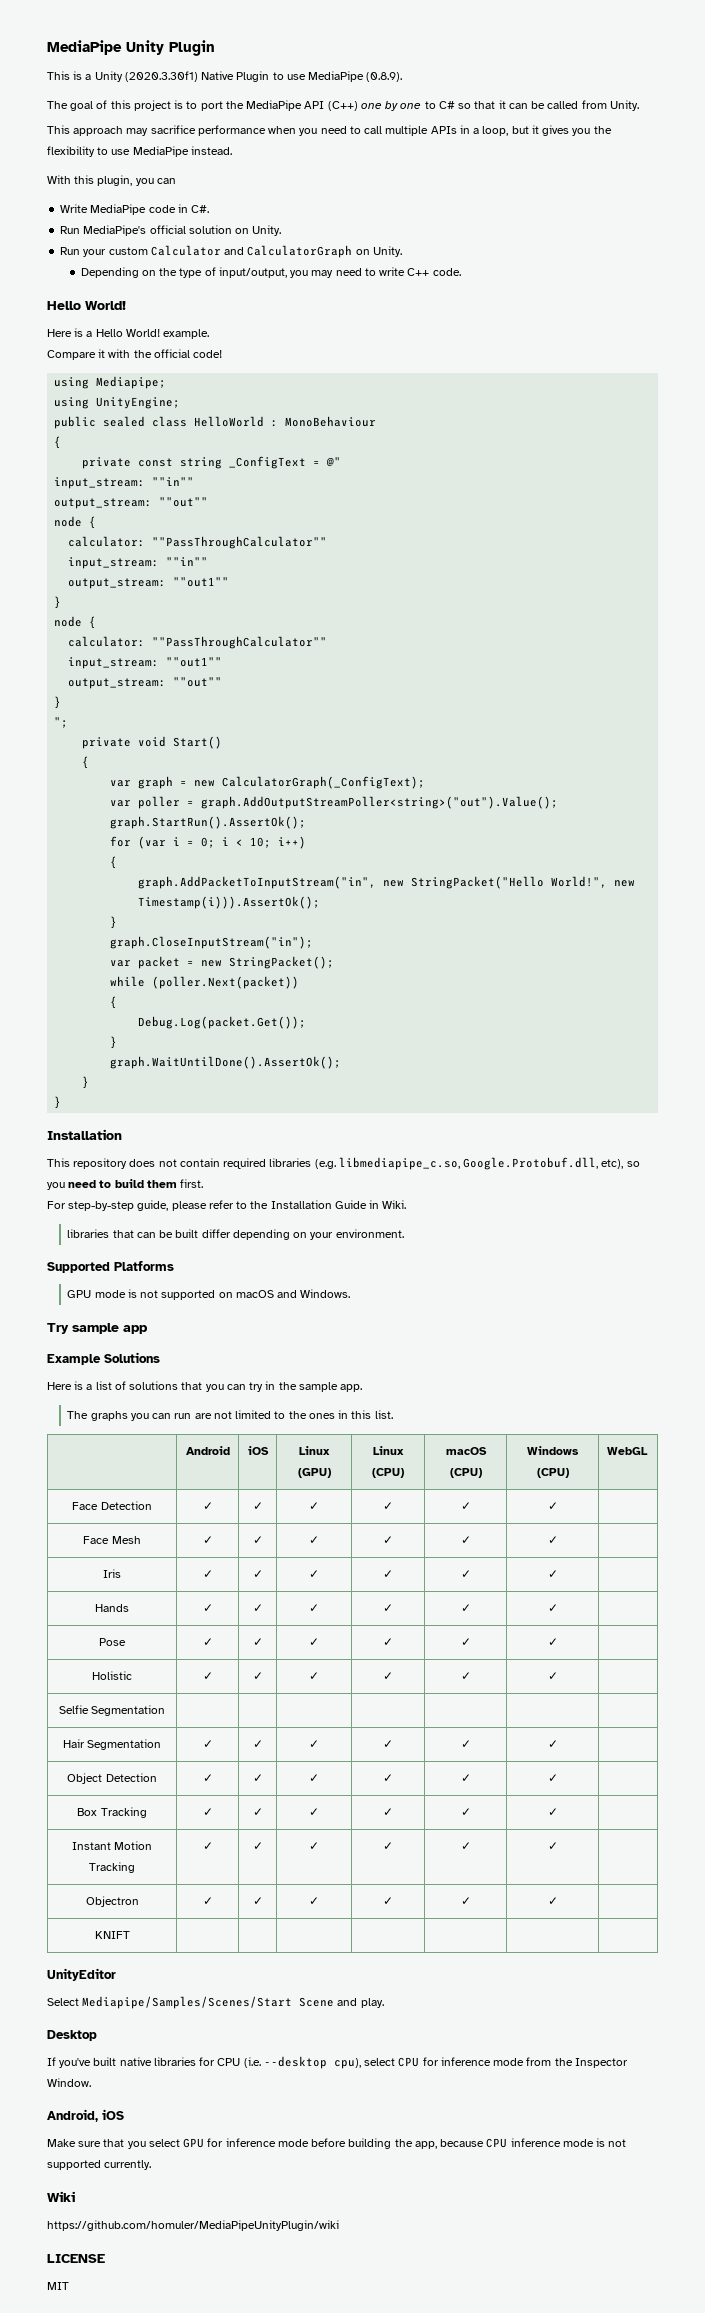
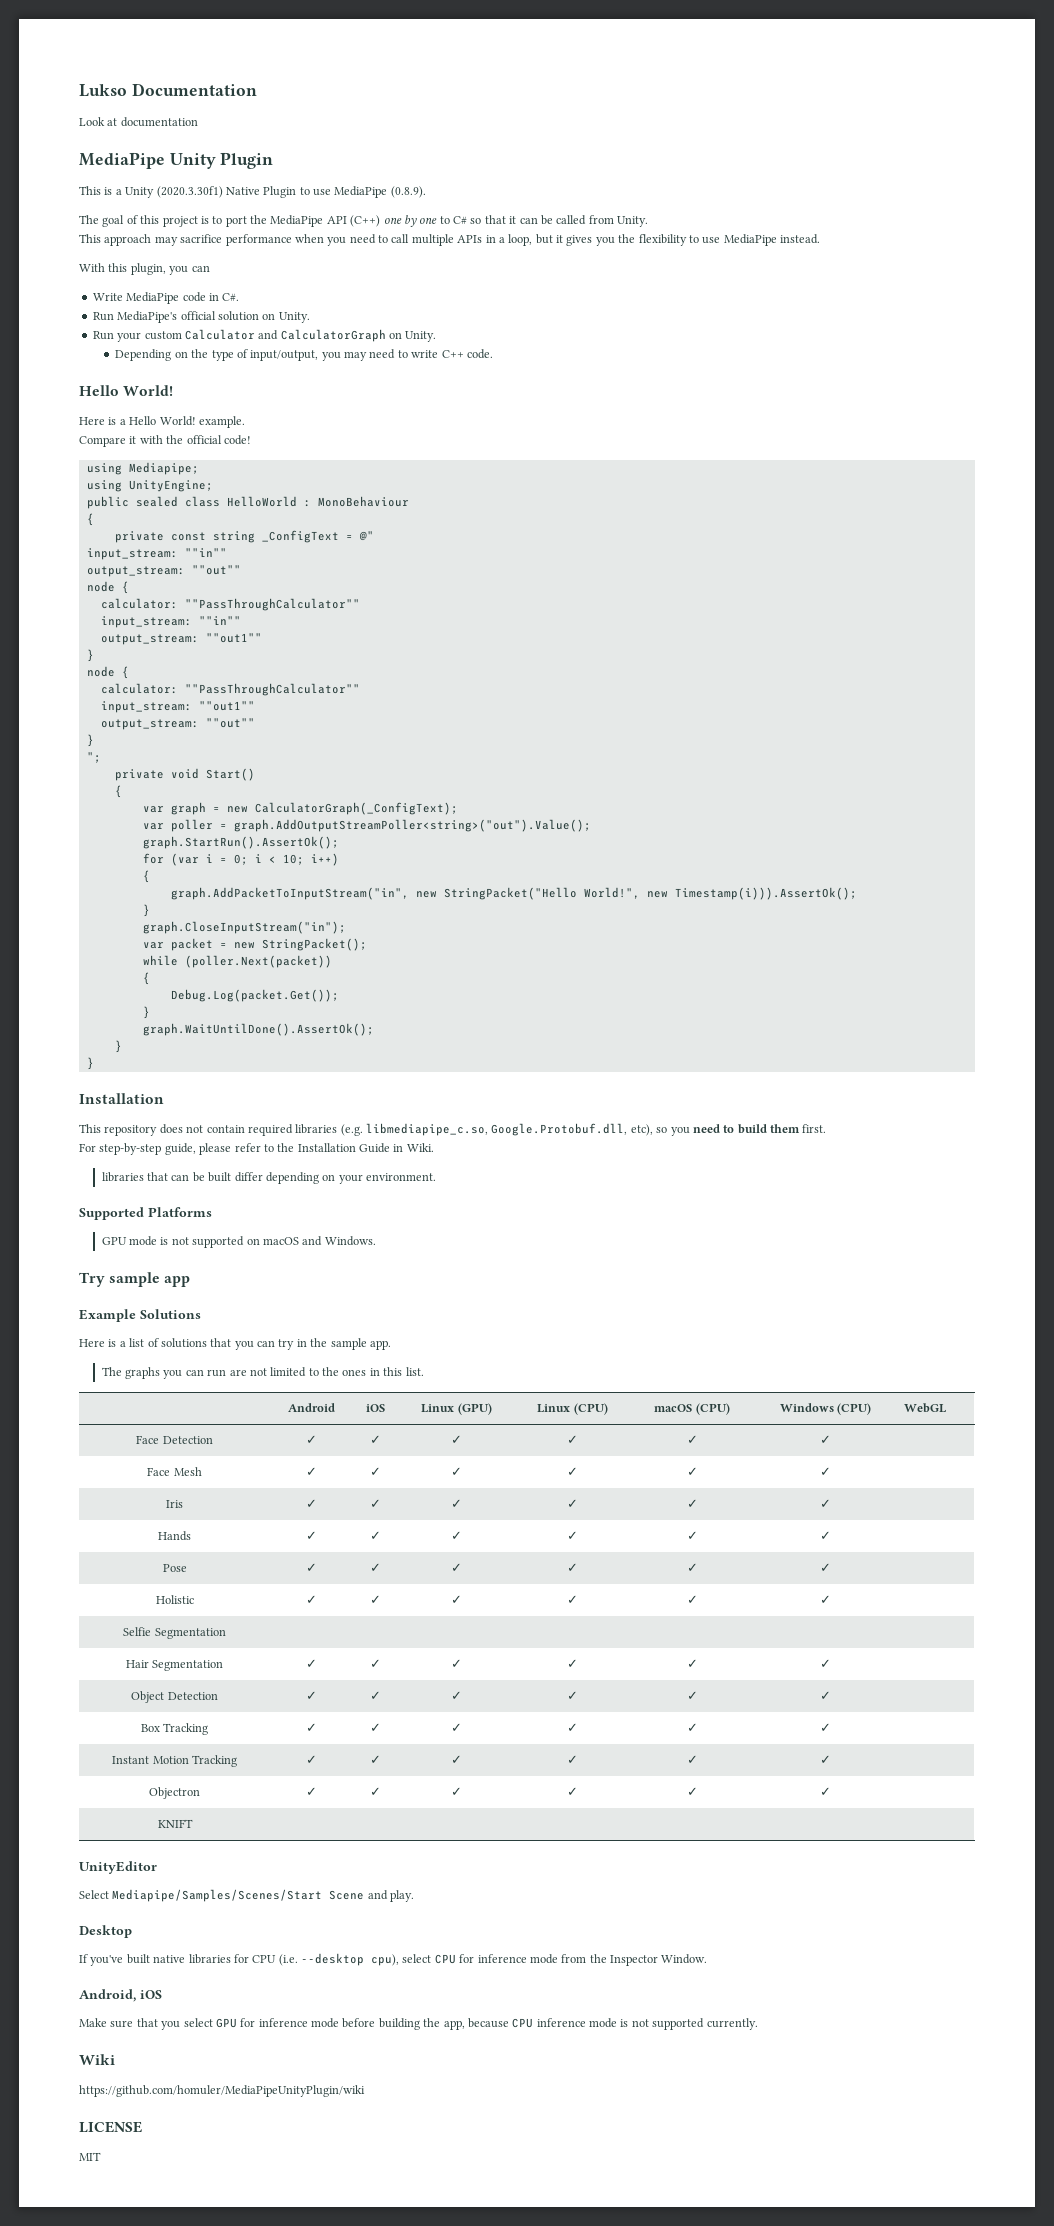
+ Lukso Documentation
+ Look at documentation

